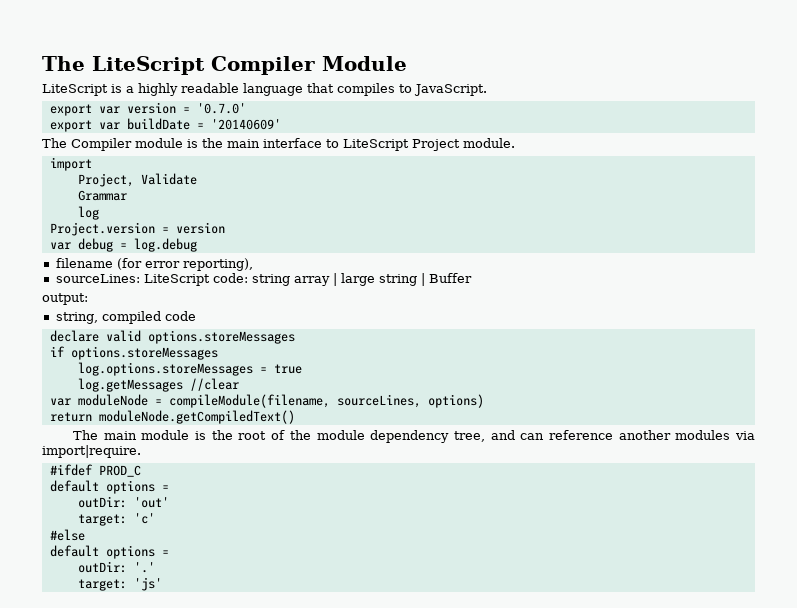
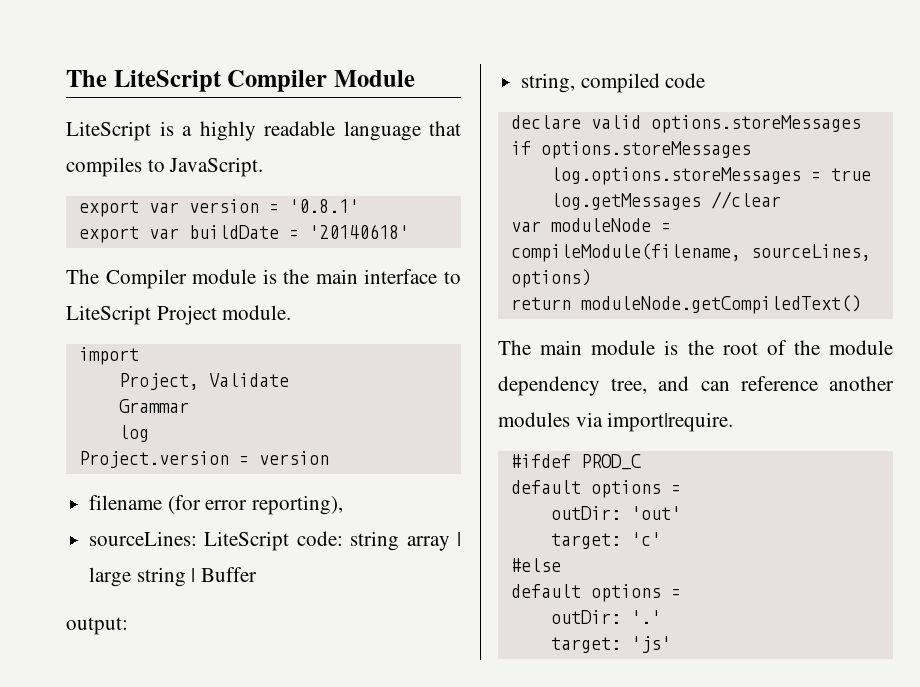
- export var version = '0.7.0'
+ export var version = '0.8.1'
- export var buildDate = '20140609'
+ export var buildDate = '20140618'
- var debug = log.debug

